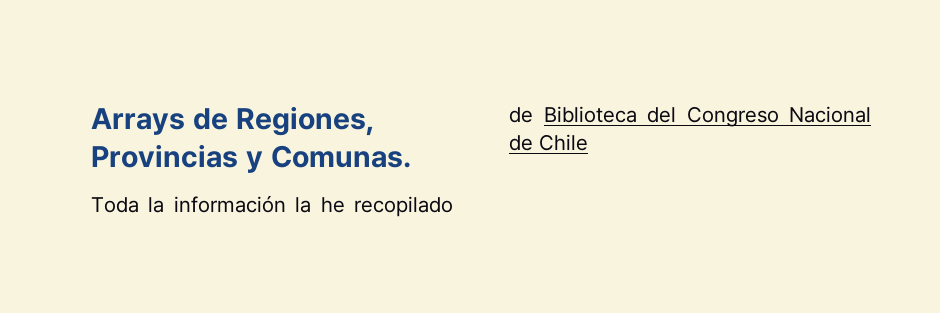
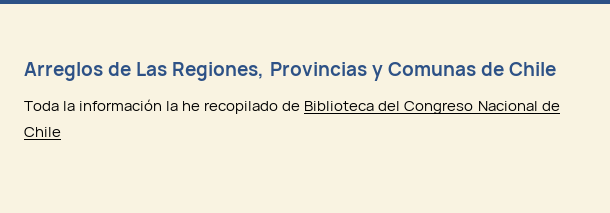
- Arrays de Regiones, Provincias y Comunas.
+ Arreglos de Las Regiones, Provincias y Comunas de Chile

